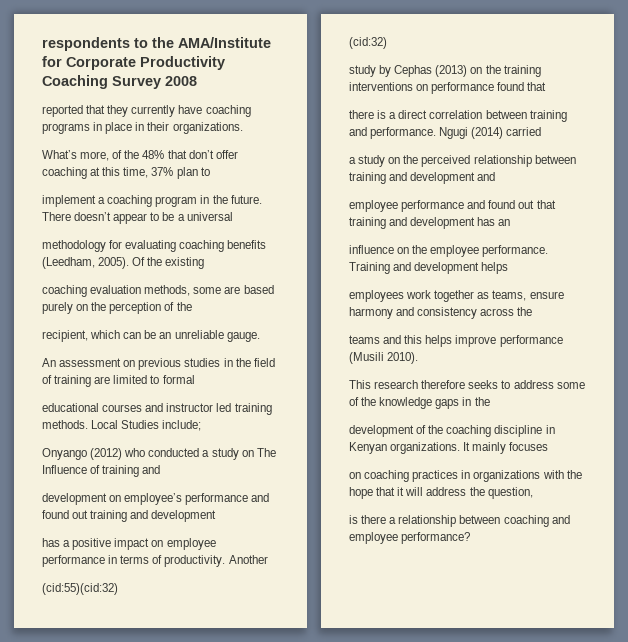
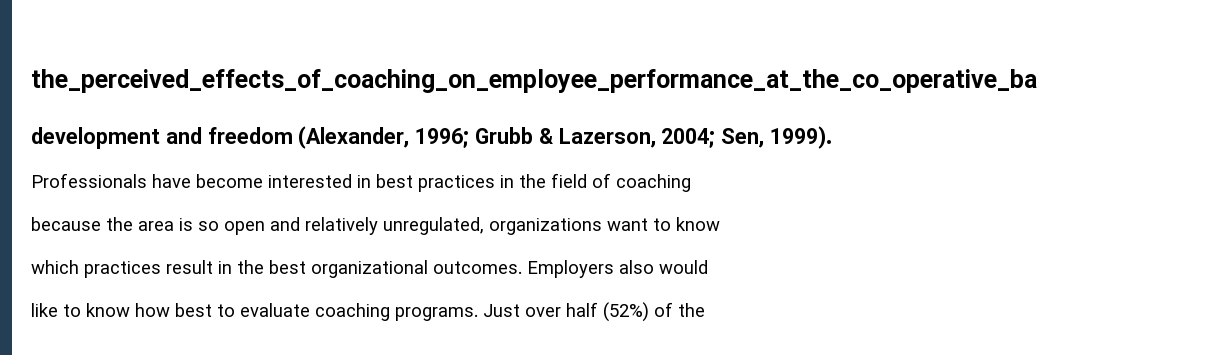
- respondents to the AMA/Institute for Corporate Productivity Coaching Survey 2008
- reported that they currently have coaching programs in place in their organizations.
- What’s more, of the 48% that don’t offer coaching at this time, 37% plan to
- implement a coaching program in the future. There doesn’t appear to be a universal
- methodology for evaluating coaching benefits (Leedham, 2005). Of the existing
- coaching evaluation methods, some are based purely on the perception of the
- recipient, which can be an unreliable gauge.
- An assessment on previous studies in the field of training are limited to formal
- educational courses and instructor led training methods. Local Studies include;
- Onyango (2012) who conducted a study on The Influence of training and
- development on employee’s performance and found out training and development
- has a positive impact on employee performance in terms of productivity. Another
- (cid:55)(cid:32)
- (cid:32)
- study by Cephas (2013) on the training interventions on performance found that
- there is a direct correlation between training and performance. Ngugi (2014) carried
- a study on the perceived relationship between training and development and
- employee performance and found out that training and development has an
- influence on the employee performance. Training and development helps
- employees work together as teams, ensure harmony and consistency across the
- teams and this helps improve performance (Musili 2010).
- This research therefore seeks to address some of the knowledge gaps in the
- development of the coaching discipline in Kenyan organizations. It mainly focuses
- on coaching practices in organizations with the hope that it will address the question,
- is there a relationship between coaching and employee performance?
+ the_perceived_effects_of_coaching_on_employee_performance_at_the_co_operative_ba
+ development and freedom (Alexander, 1996; Grubb & Lazerson, 2004; Sen, 1999).
+ Professionals have become interested in best practices in the field of coaching
+ because the area is so open and relatively unregulated, organizations want to know
+ which practices result in the best organizational outcomes. Employers also would
+ like to know how best to evaluate coaching programs. Just over half (52%) of the

